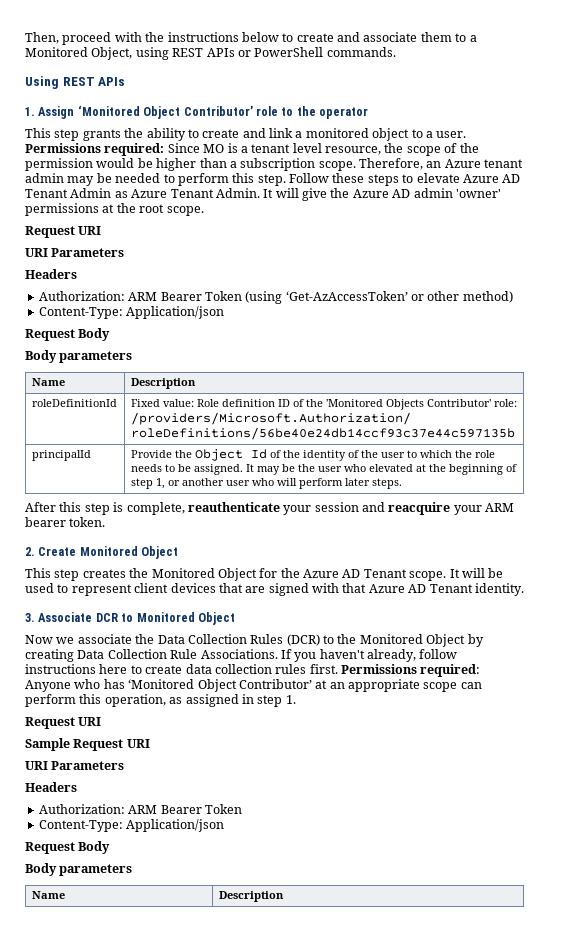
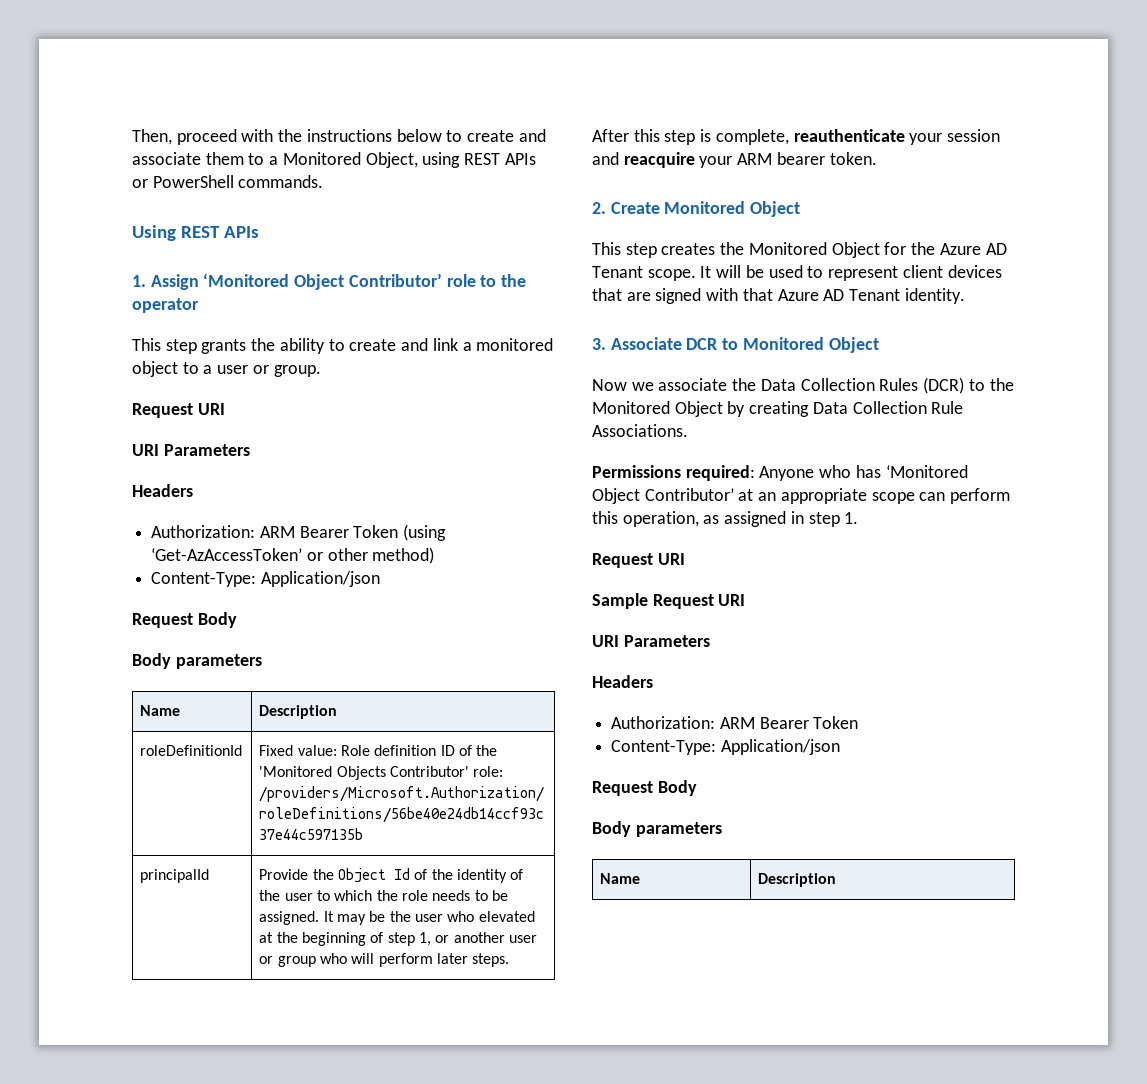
- This step grants the ability to create and link a monitored object to a user. Permissions required: Since MO is a tenant level resource, the scope of the permission would be higher than a subscription scope. Therefore, an Azure tenant admin may be needed to perform this step. Follow these steps to elevate Azure AD Tenant Admin as Azure Tenant Admin. It will give the Azure AD admin 'owner' permissions at the root scope.
+ This step grants the ability to create and link a monitored object to a user or group.
- It may be the user who elevated at the beginning of step 1, or another user who will perform later steps.
+ It may be the user who elevated at the beginning of step 1, or another user or group who will perform later steps.
- Now we associate the Data Collection Rules (DCR) to the Monitored Object by creating Data Collection Rule Associations. If you haven't already, follow instructions here to create data collection rules first. Permissions required: Anyone who has ‘Monitored Object Contributor’ at an appropriate scope can perform this operation, as assigned in step 1.
+ Now we associate the Data Collection Rules (DCR) to the Monitored Object by creating Data Collection Rule Associations.
+ Permissions required: Anyone who has ‘Monitored Object Contributor’ at an appropriate scope can perform this operation, as assigned in step 1.

